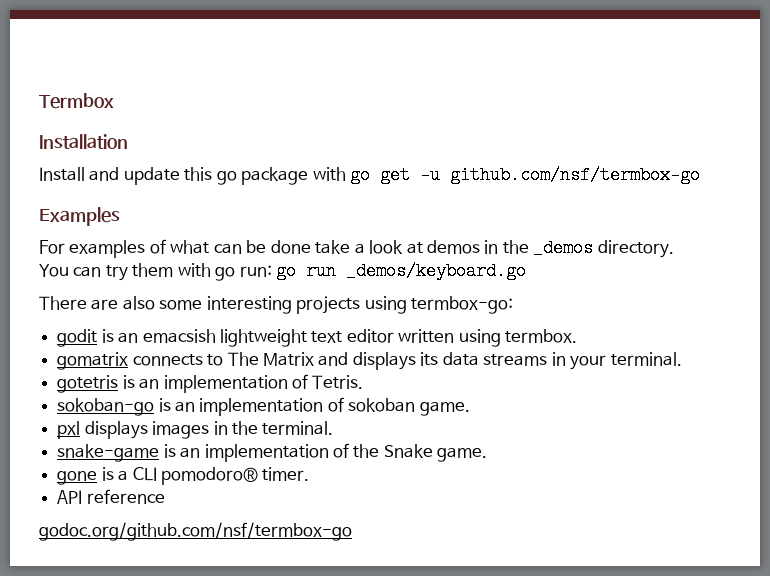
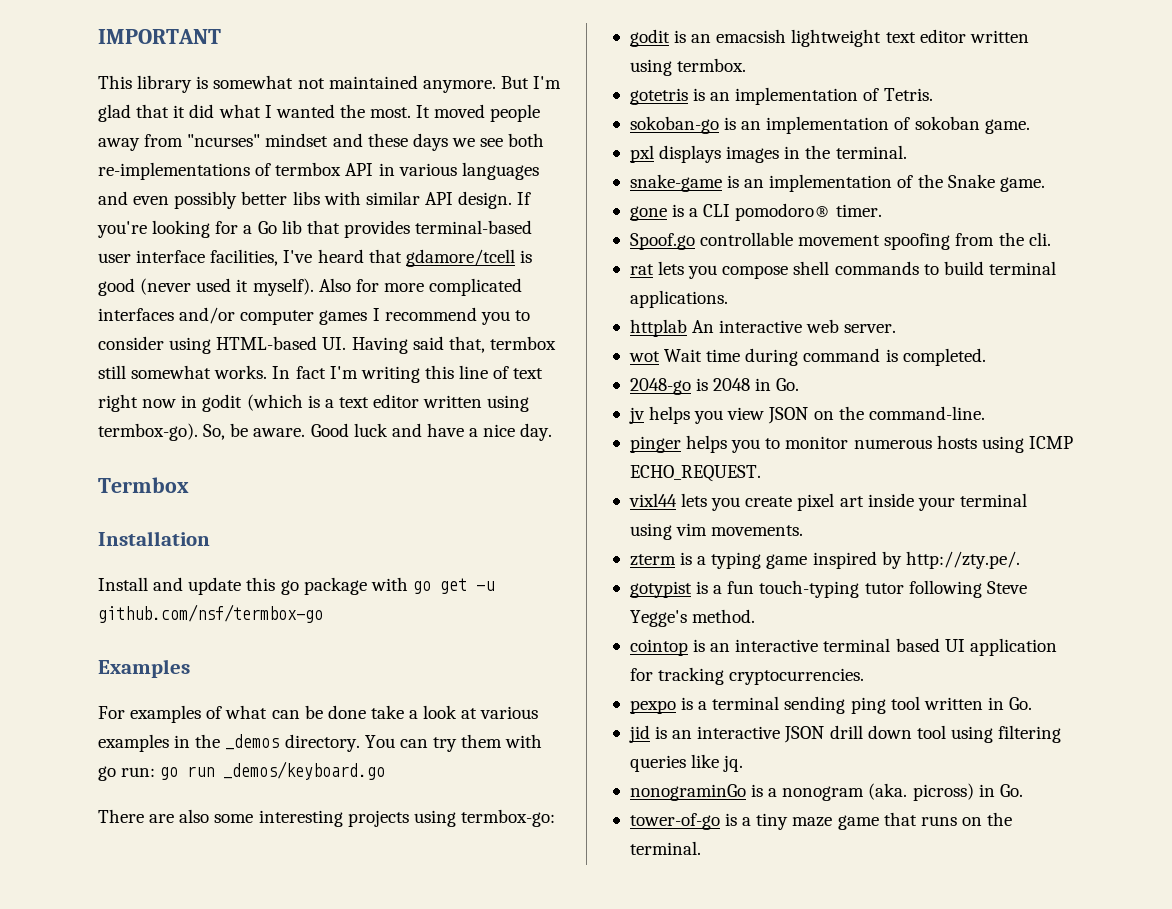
+ IMPORTANT
+ This library is somewhat not maintained anymore. But I'm glad that it did what I wanted the most. It moved people away from "ncurses" mindset and these days we see both re-implementations of termbox API in various languages and even possibly better libs with similar API design. If you're looking for a Go lib that provides terminal-based user interface facilities, I've heard that gdamore/tcell is good (never used it myself). Also for more complicated interfaces and/or computer games I recommend you to consider using HTML-based UI. Having said that, termbox still somewhat works. In fact I'm writing this line of text right now in godit (which is a text editor written using termbox-go). So, be aware. Good luck and have a nice day.
- For examples of what can be done take a look at demos in the _demos directory.
+ For examples of what can be done take a look at various examples in the _demos directory.
- gomatrix connects to The Matrix and displays its data streams in your terminal.
- API reference
- godoc.org/github.com/nsf/termbox-go
+ Spoof.go controllable movement spoofing from the cli.
+ rat lets you compose shell commands to build terminal applications.
+ httplab An interactive web server.
+ wot Wait time during command is completed.
+ 2048-go is 2048 in Go.
+ jv helps you view JSON on the command-line.
+ pinger helps you to monitor numerous hosts using ICMP ECHO_REQUEST.
+ vixl44 lets you create pixel art inside your terminal using vim movements.
+ zterm is a typing game inspired by http://zty.pe/.
+ gotypist is a fun touch-typing tutor following Steve Yegge's method.
+ cointop is an interactive terminal based UI application for tracking cryptocurrencies.
+ pexpo is a terminal sending ping tool written in Go.
+ jid is an interactive JSON drill down tool using filtering queries like jq.
+ nonograminGo is a nonogram (aka. picross) in Go.
+ tower-of-go is a tiny maze game that runs on the terminal.

